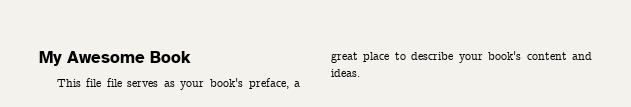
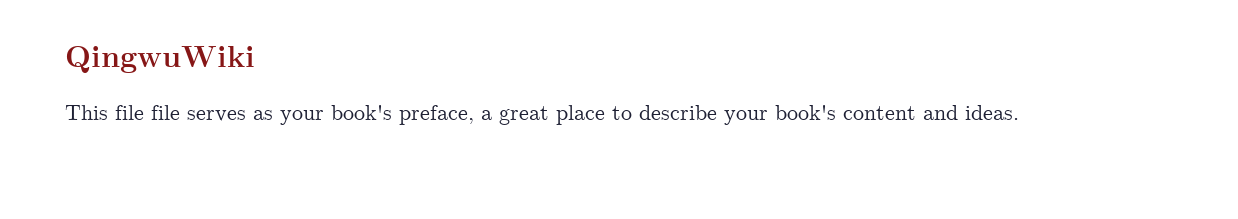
- My Awesome Book
+ QingwuWiki

